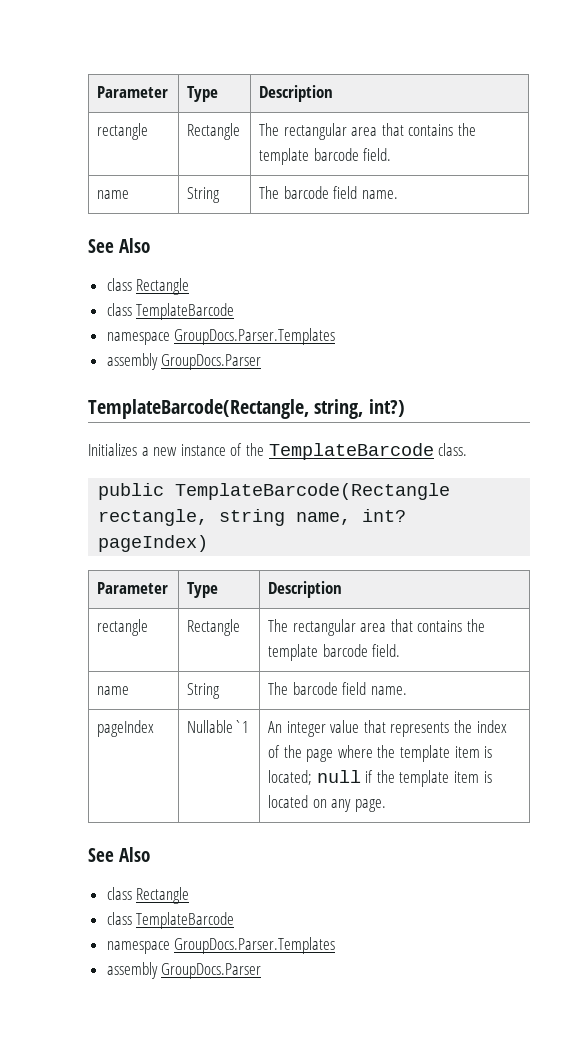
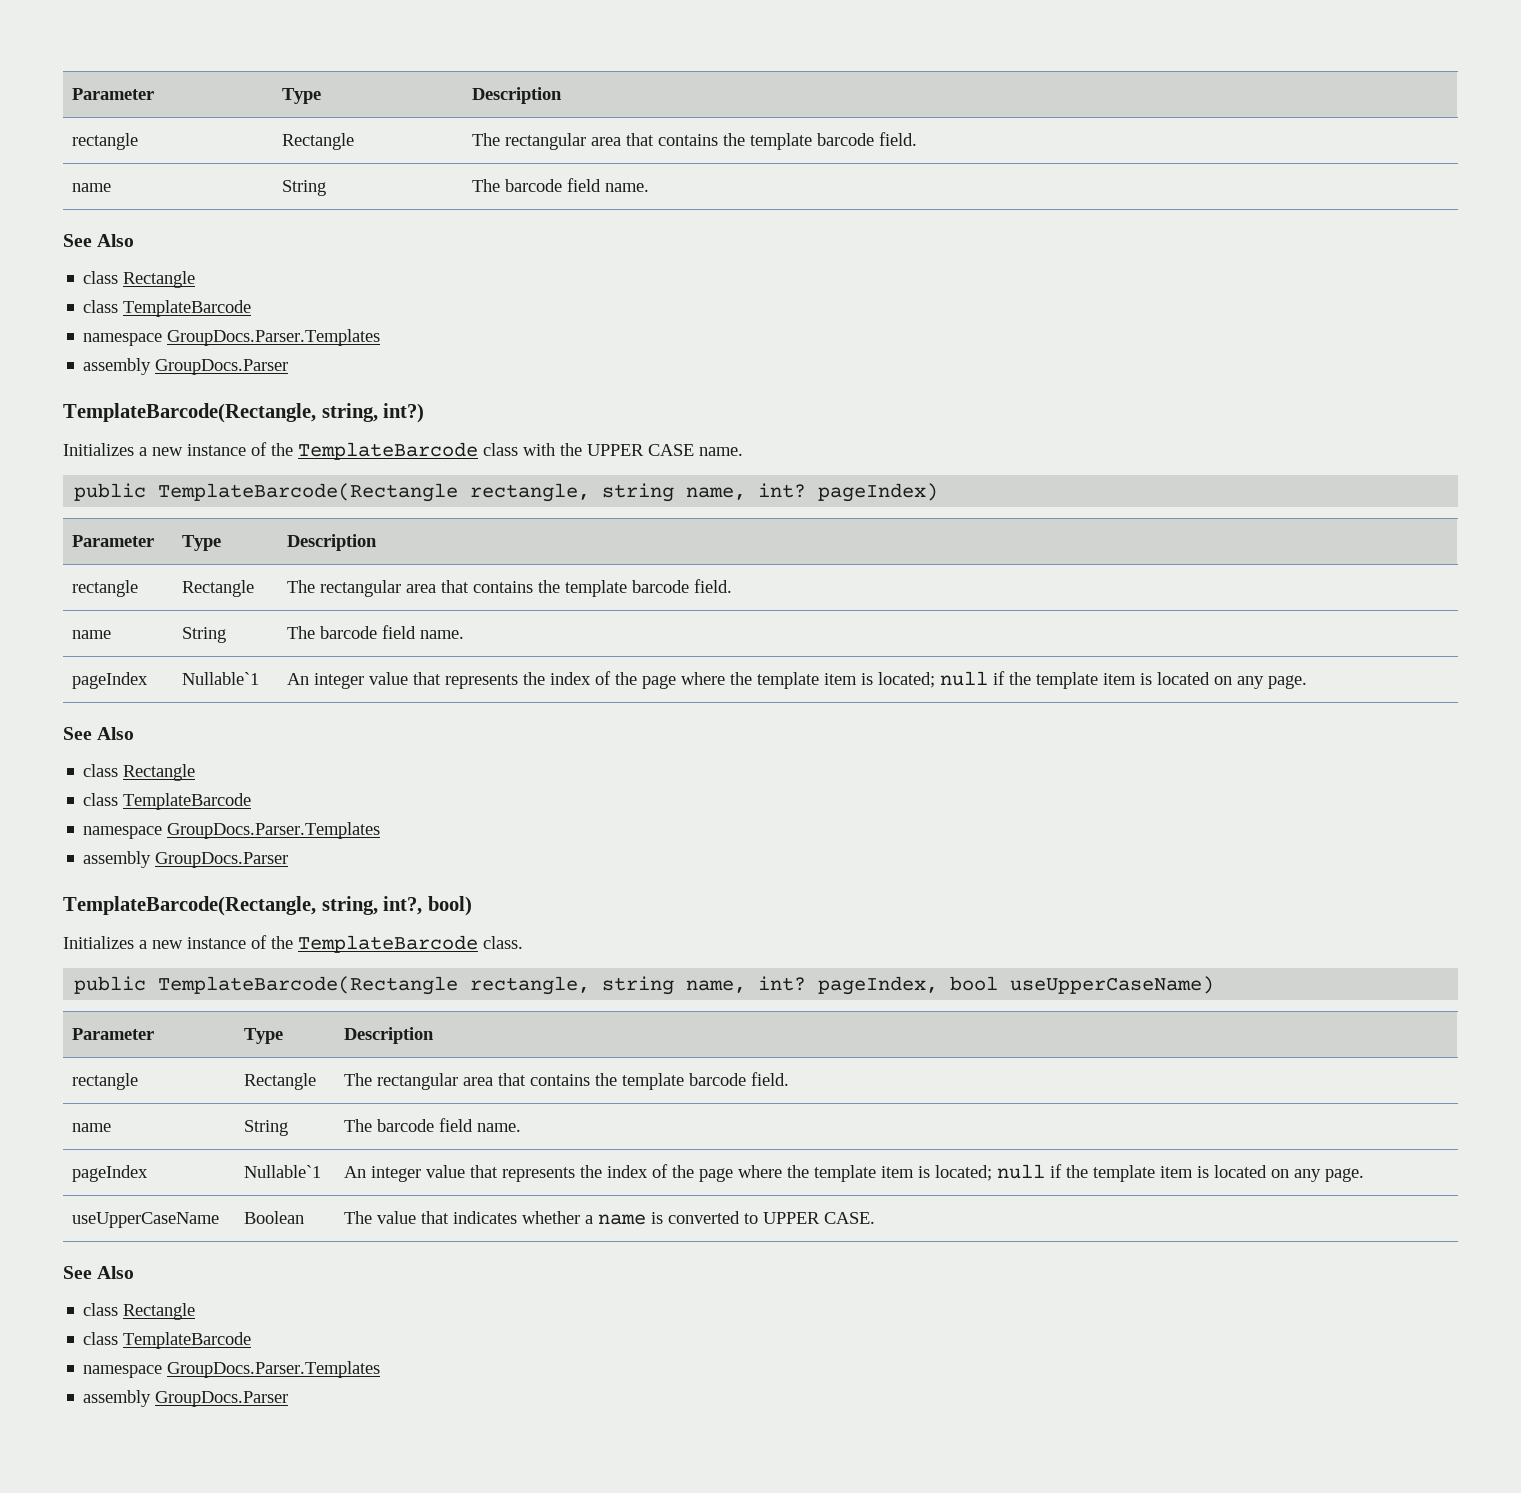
- Initializes a new instance of the TemplateBarcode class.
+ Initializes a new instance of the TemplateBarcode class with the UPPER CASE name.
+ TemplateBarcode(Rectangle, string, int?, bool)
+ Initializes a new instance of the TemplateBarcode class.
+ public TemplateBarcode(Rectangle rectangle, string name, int? pageIndex, bool useUpperCaseName)
+ Parameter | Type | Description
+ rectangle | Rectangle | The rectangular area that contains the template barcode field.
+ name | String | The barcode field name.
+ pageIndex | Nullable`1 | An integer value that represents the index of the page where the template item is located; null if the template item is located on any page.
+ useUpperCaseName | Boolean | The value that indicates whether a name is converted to UPPER CASE.
+ See Also
+ class Rectangle
+ class TemplateBarcode
+ namespace GroupDocs.Parser.Templates
+ assembly GroupDocs.Parser

